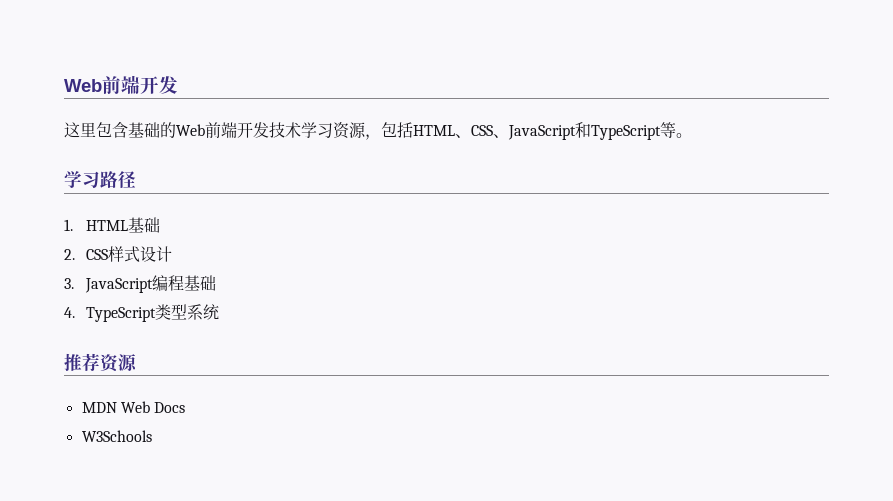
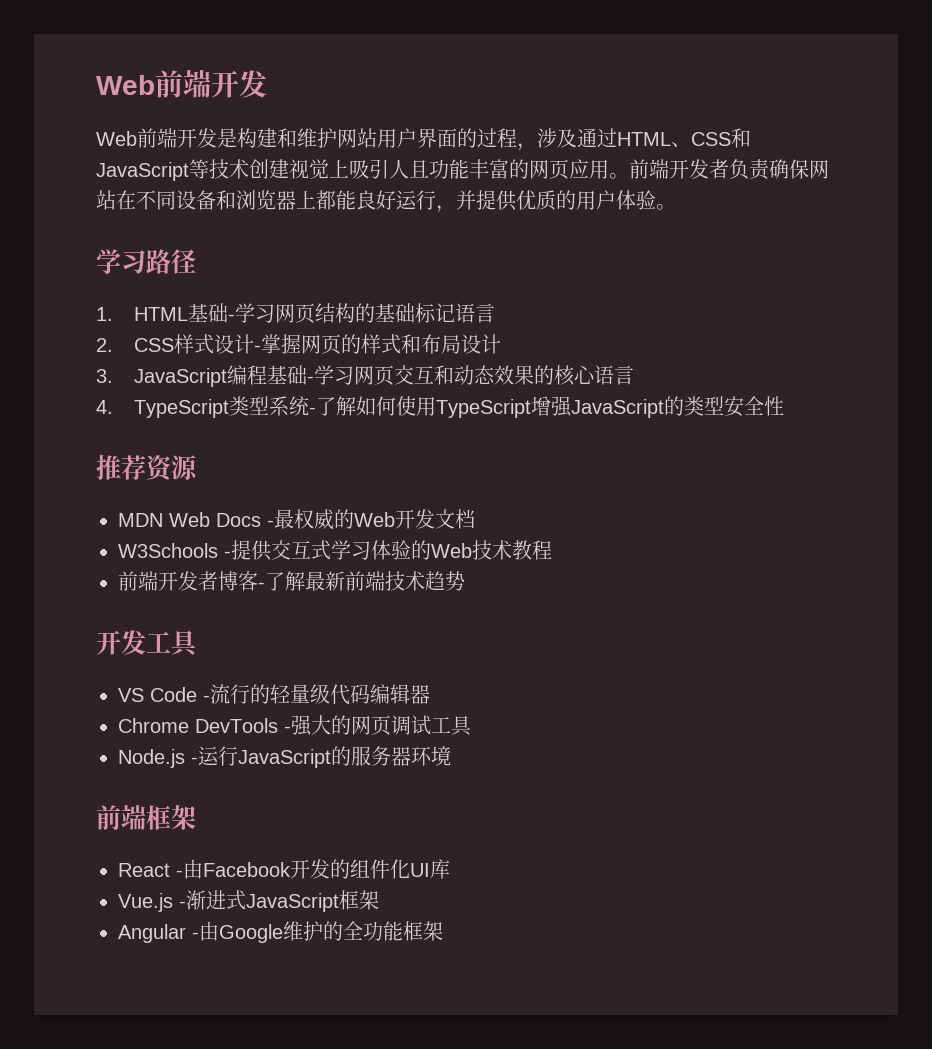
- 这里包含基础的Web前端开发技术学习资源，包括HTML、CSS、JavaScript和TypeScript等。
+ Web前端开发是构建和维护网站用户界面的过程，涉及通过HTML、CSS和JavaScript等技术创建视觉上吸引人且功能丰富的网页应用。前端开发者负责确保网站在不同设备和浏览器上都能良好运行，并提供优质的用户体验。
- 1. HTML基础
- 2. CSS样式设计
- 3. JavaScript编程基础
- 4. TypeScript类型系统
+ 1. HTML基础-学习网页结构的基础标记语言
+ 2. CSS样式设计-掌握网页的样式和布局设计
+ 3. JavaScript编程基础-学习网页交互和动态效果的核心语言
+ 4. TypeScript类型系统-了解如何使用TypeScript增强JavaScript的类型安全性
- MDN Web Docs
- W3Schools
+ MDN Web Docs -最权威的Web开发文档
+ W3Schools -提供交互式学习体验的Web技术教程
+ 前端开发者博客-了解最新前端技术趋势
+ 开发工具
+ VS Code -流行的轻量级代码编辑器
+ Chrome DevTools -强大的网页调试工具
+ Node.js -运行JavaScript的服务器环境
+ 前端框架
+ React -由Facebook开发的组件化UI库
+ Vue.js -渐进式JavaScript框架
+ Angular -由Google维护的全功能框架

